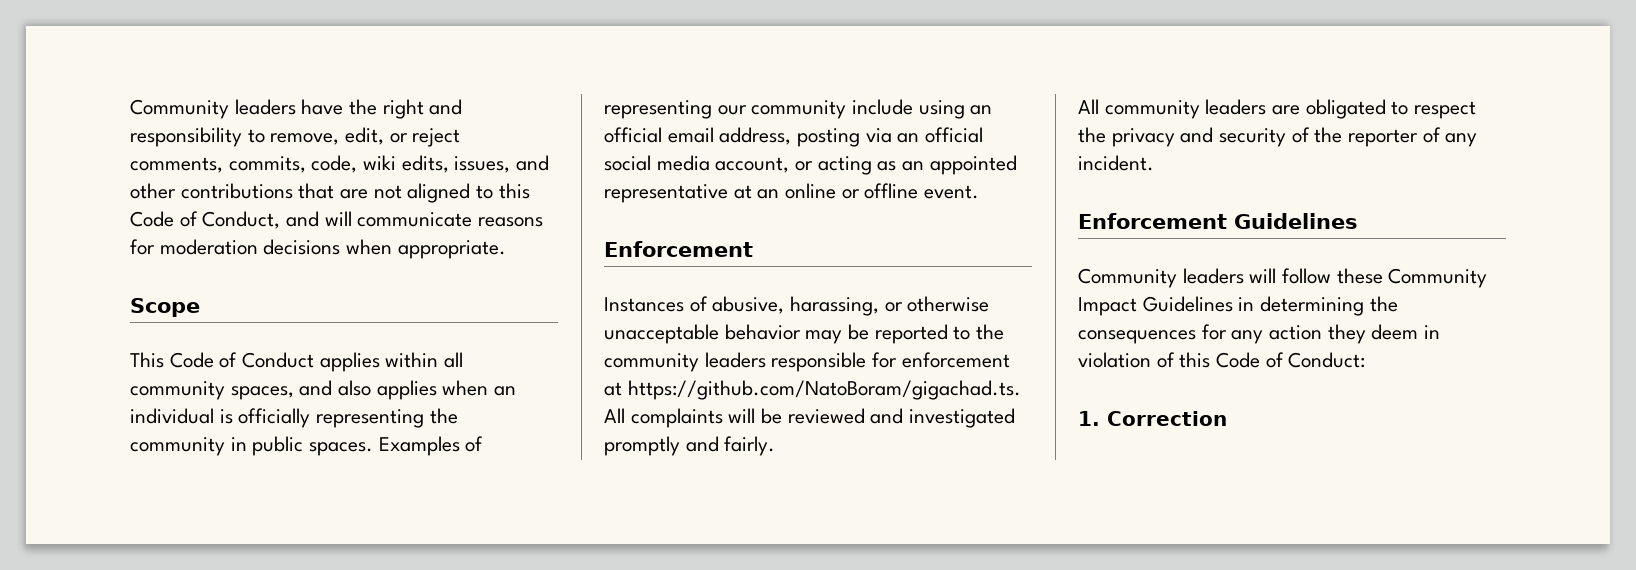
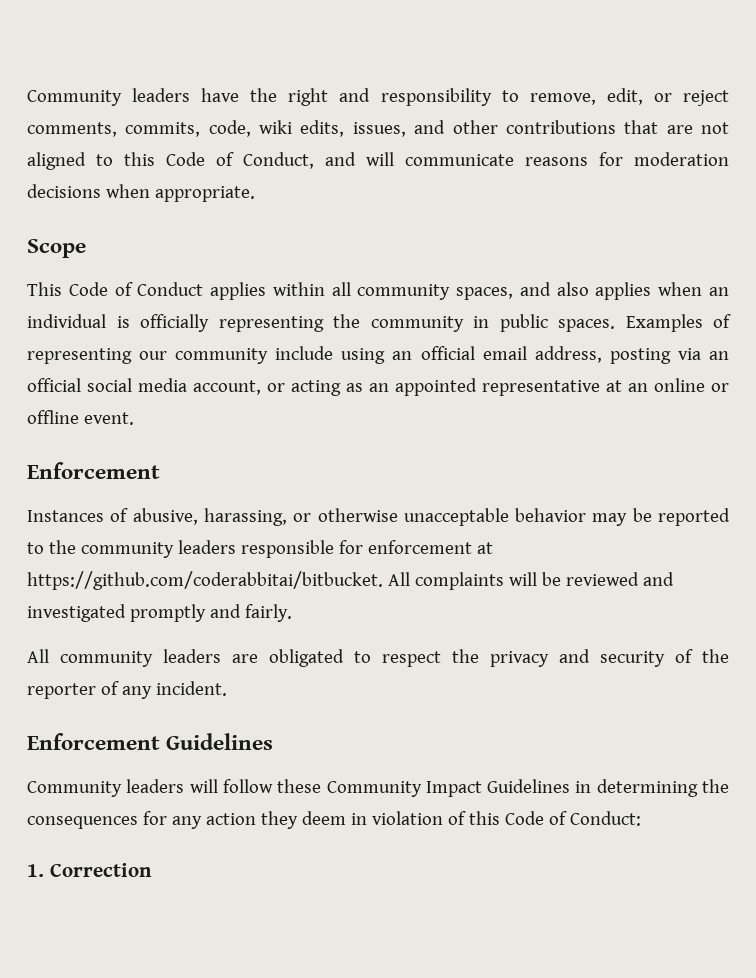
- Instances of abusive, harassing, or otherwise unacceptable behavior may be reported to the community leaders responsible for enforcement at https://github.com/NatoBoram/gigachad.ts. All complaints will be reviewed and investigated promptly and fairly.
+ Instances of abusive, harassing, or otherwise unacceptable behavior may be reported to the community leaders responsible for enforcement at https://github.com/coderabbitai/bitbucket. All complaints will be reviewed and investigated promptly and fairly.

